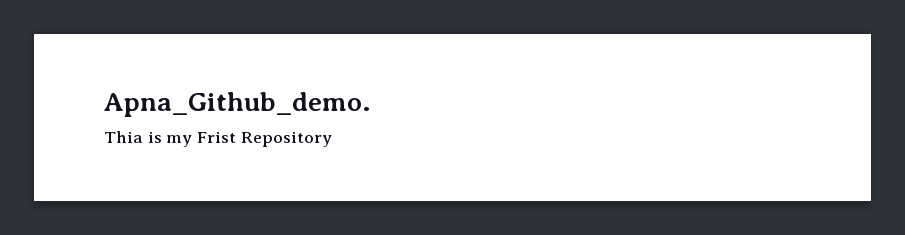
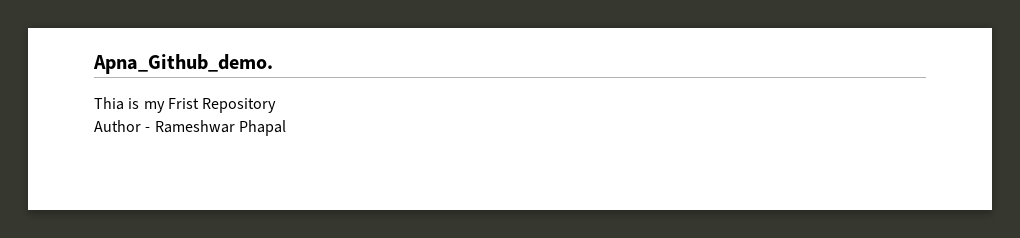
+ Author - Rameshwar Phapal

